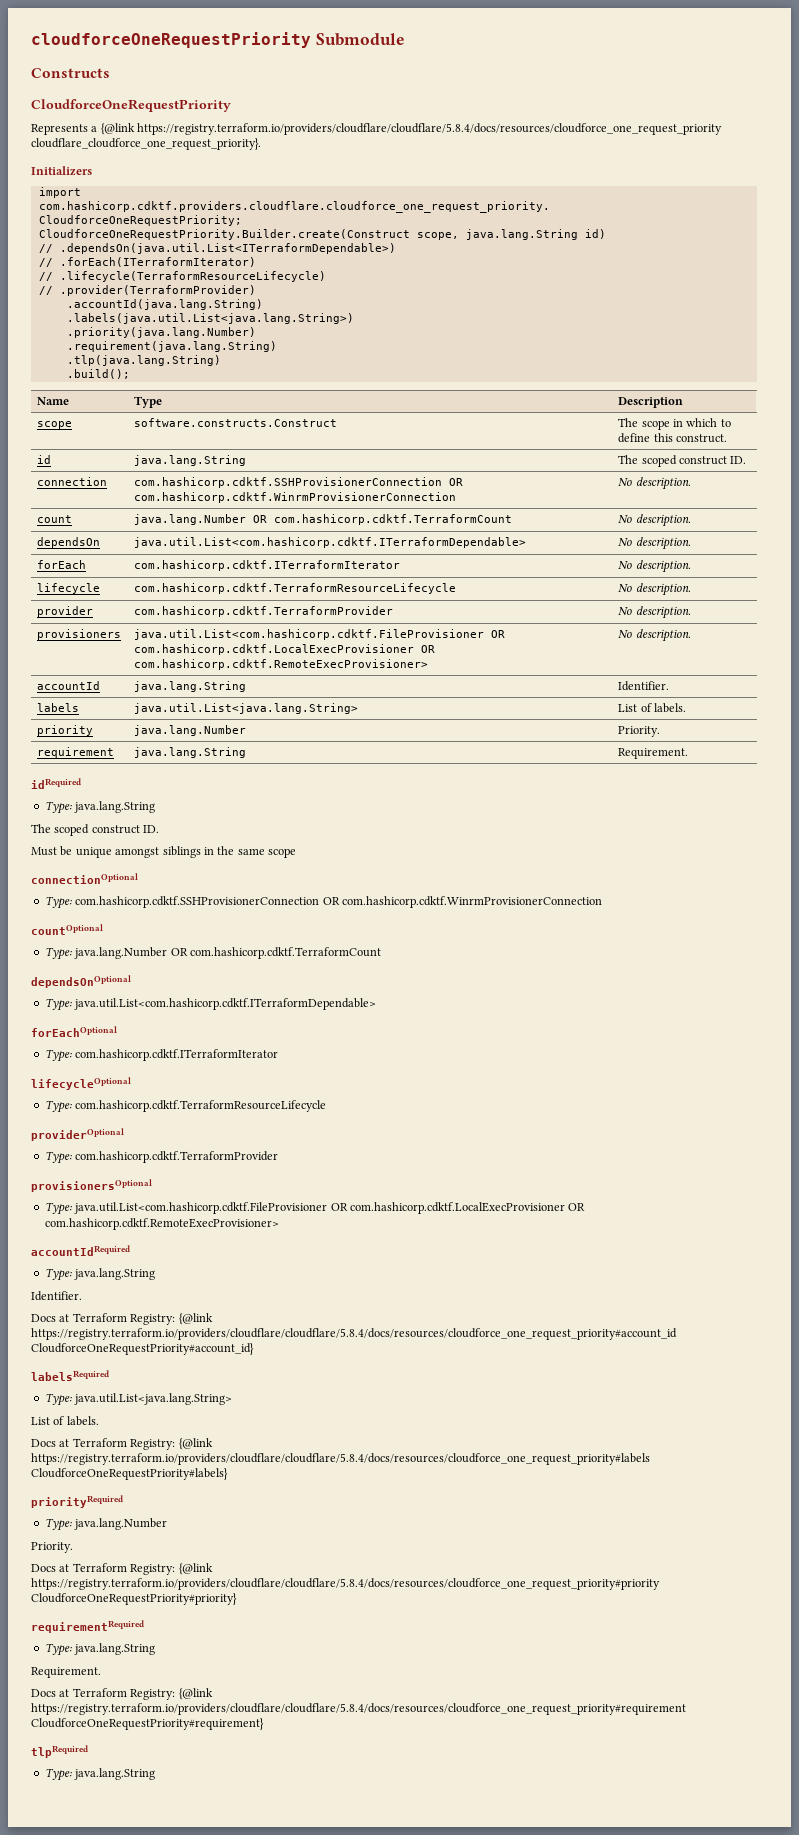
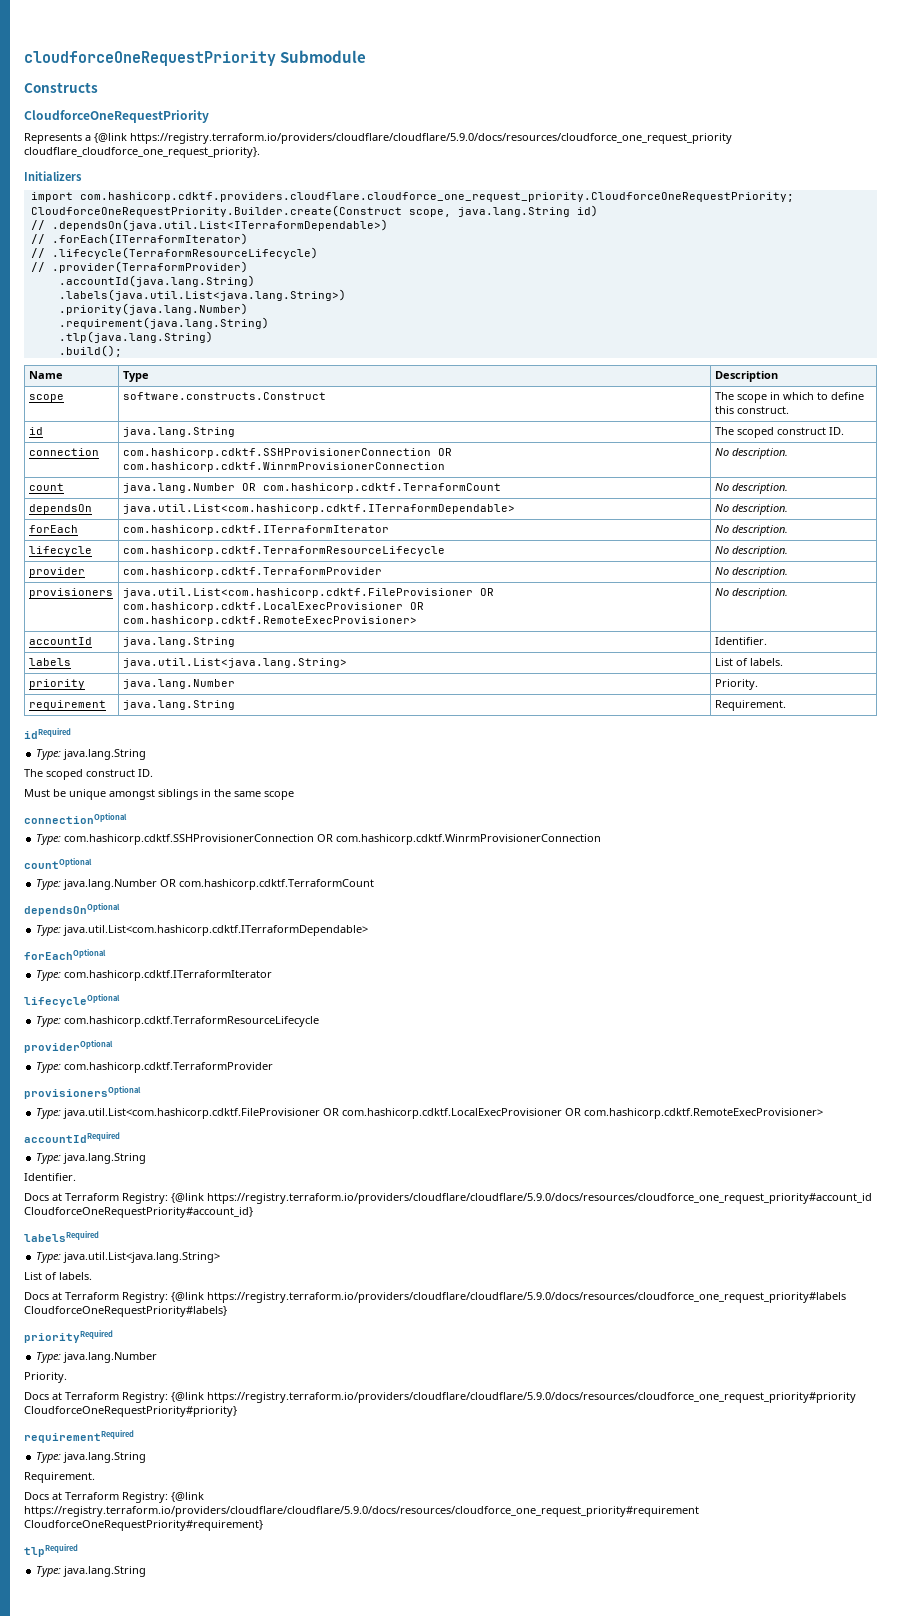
- Represents a {@link https://registry.terraform.io/providers/cloudflare/cloudflare/5.8.4/docs/resources/cloudforce_one_request_priority cloudflare_cloudforce_one_request_priority}.
+ Represents a {@link https://registry.terraform.io/providers/cloudflare/cloudflare/5.9.0/docs/resources/cloudforce_one_request_priority cloudflare_cloudforce_one_request_priority}.
- Docs at Terraform Registry: {@link https://registry.terraform.io/providers/cloudflare/cloudflare/5.8.4/docs/resources/cloudforce_one_request_priority#account_id CloudforceOneRequestPriority#account_id}
+ Docs at Terraform Registry: {@link https://registry.terraform.io/providers/cloudflare/cloudflare/5.9.0/docs/resources/cloudforce_one_request_priority#account_id CloudforceOneRequestPriority#account_id}
- Docs at Terraform Registry: {@link https://registry.terraform.io/providers/cloudflare/cloudflare/5.8.4/docs/resources/cloudforce_one_request_priority#labels CloudforceOneRequestPriority#labels}
+ Docs at Terraform Registry: {@link https://registry.terraform.io/providers/cloudflare/cloudflare/5.9.0/docs/resources/cloudforce_one_request_priority#labels CloudforceOneRequestPriority#labels}
- Docs at Terraform Registry: {@link https://registry.terraform.io/providers/cloudflare/cloudflare/5.8.4/docs/resources/cloudforce_one_request_priority#priority CloudforceOneRequestPriority#priority}
+ Docs at Terraform Registry: {@link https://registry.terraform.io/providers/cloudflare/cloudflare/5.9.0/docs/resources/cloudforce_one_request_priority#priority CloudforceOneRequestPriority#priority}
- Docs at Terraform Registry: {@link https://registry.terraform.io/providers/cloudflare/cloudflare/5.8.4/docs/resources/cloudforce_one_request_priority#requirement CloudforceOneRequestPriority#requirement}
+ Docs at Terraform Registry: {@link https://registry.terraform.io/providers/cloudflare/cloudflare/5.9.0/docs/resources/cloudforce_one_request_priority#requirement CloudforceOneRequestPriority#requirement}

